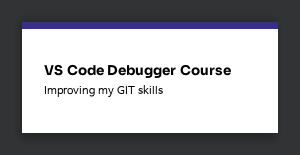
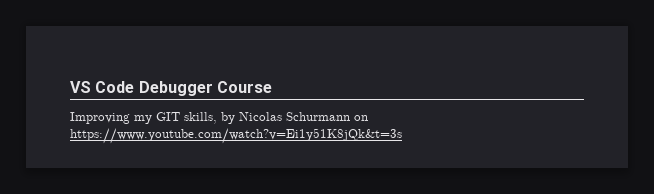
- Improving my GIT skills
+ Improving my GIT skills, by Nicolas Schurmann on https://www.youtube.com/watch?v=Ei1y51K8jQk&t=3s

